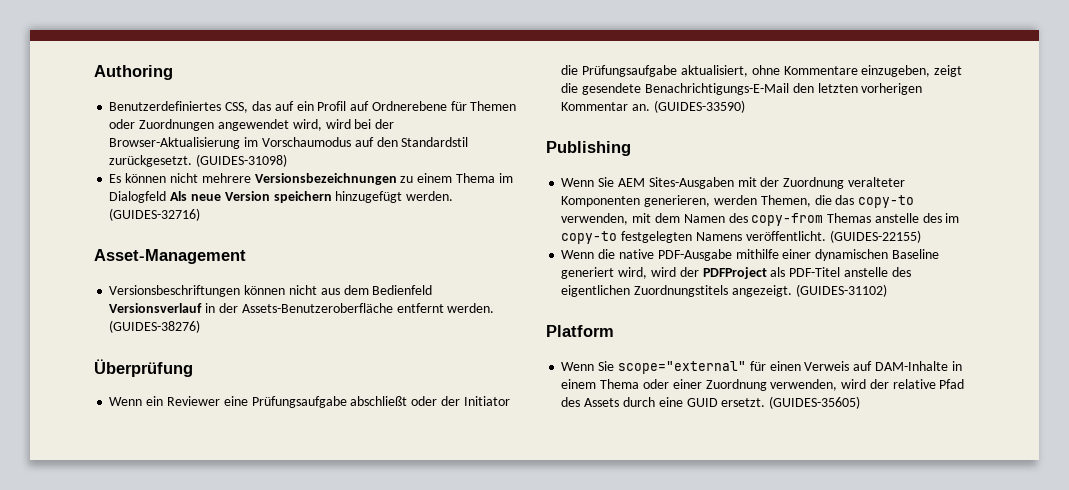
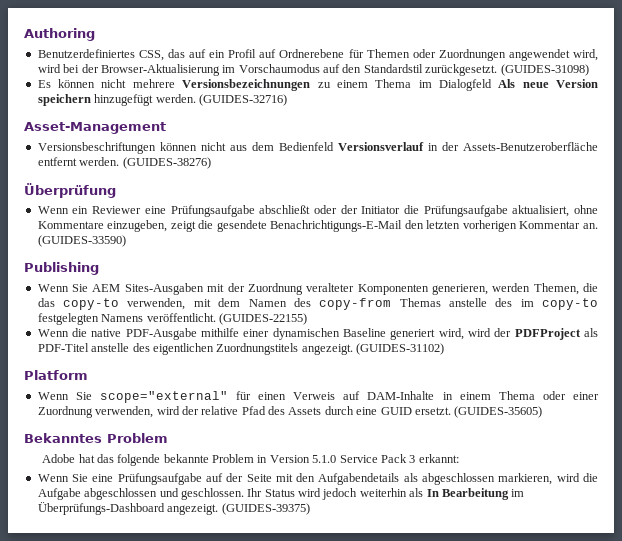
+ Bekanntes Problem
+ Adobe hat das folgende bekannte Problem in Version 5.1.0 Service Pack 3 erkannt:
+ Wenn Sie eine Prüfungsaufgabe auf der Seite mit den Aufgabendetails als abgeschlossen markieren, wird die Aufgabe abgeschlossen und geschlossen. Ihr Status wird jedoch weiterhin als In Bearbeitung im Überprüfungs-Dashboard angezeigt. (GUIDES-39375)

